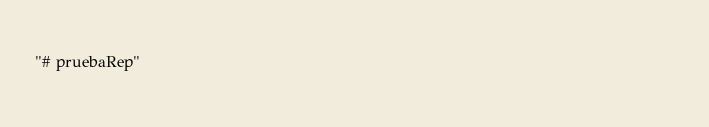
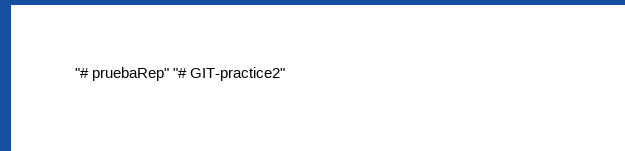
- "# pruebaRep"
+ "# pruebaRep" "# GIT-practice2"

